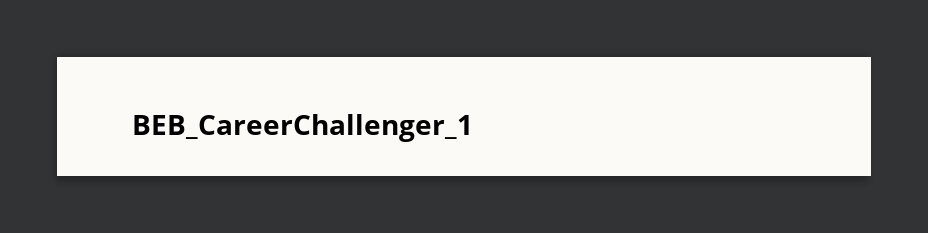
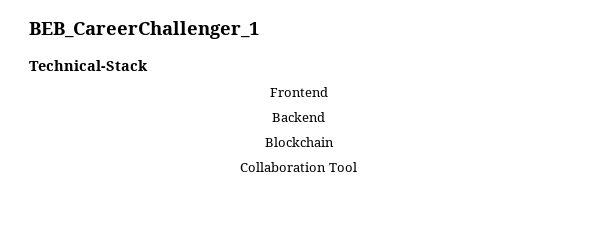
+ Technical-Stack
+ Frontend
+ Backend
+ Blockchain
+ Collaboration Tool

